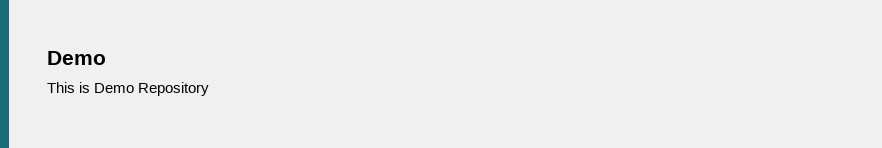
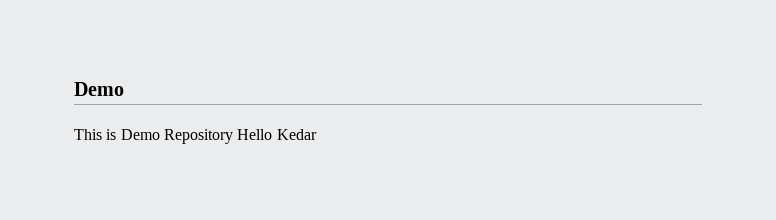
- This is Demo Repository
+ This is Demo Repository Hello Kedar

